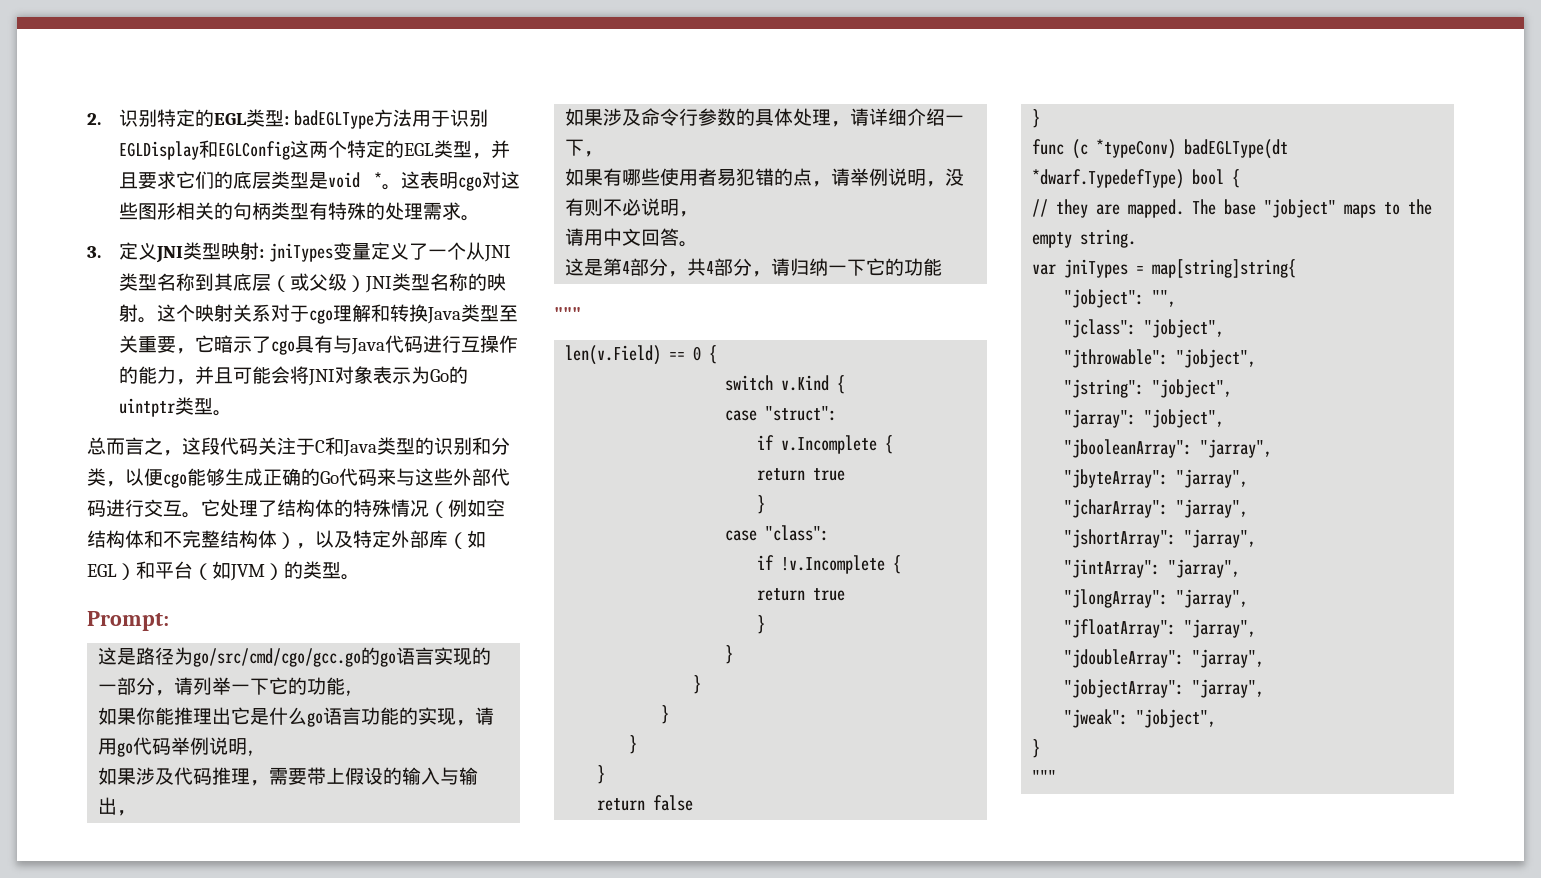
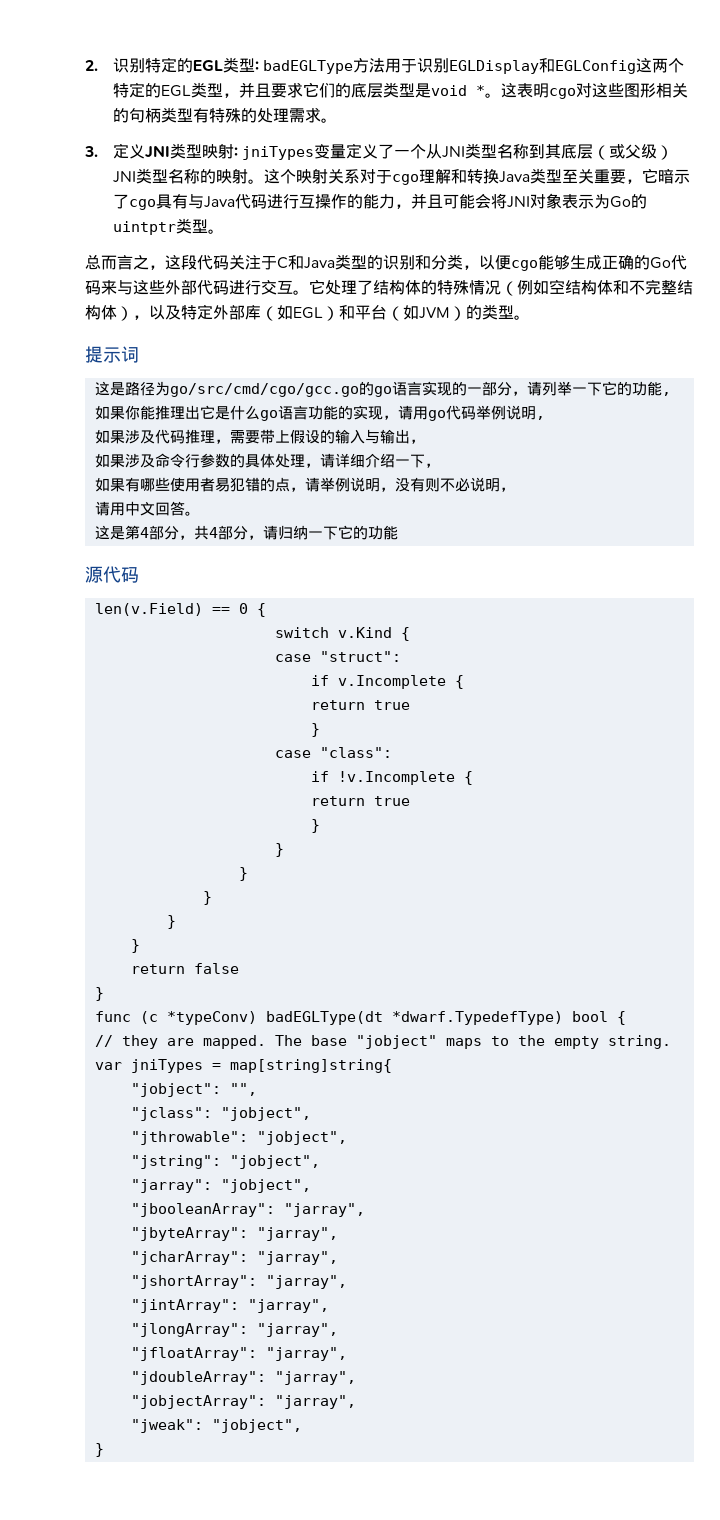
- Prompt:
+ 提示词
  这是第4部分，共4部分，请归纳一下它的功能
- """
+ 源代码
  "jweak": "jobject",
  }
- """

